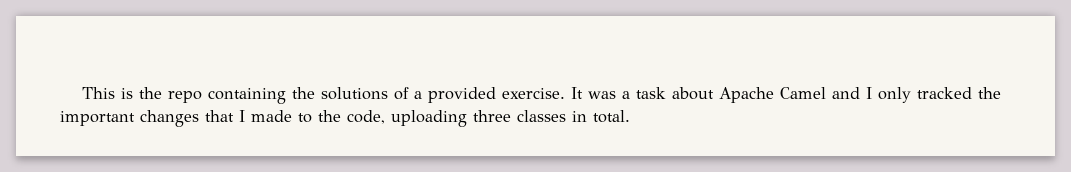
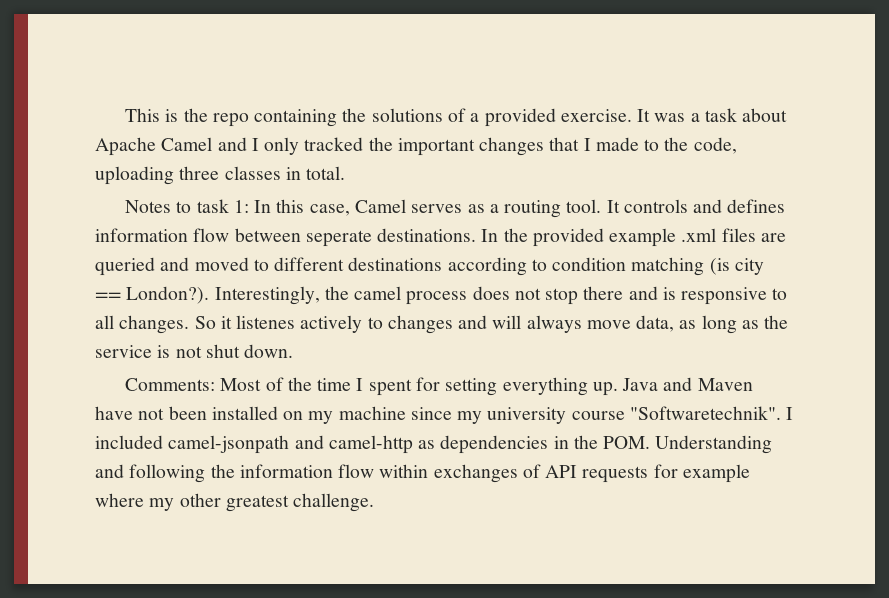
+ Notes to task 1: In this case, Camel serves as a routing tool. It controls and defines information flow between seperate destinations. In the provided example .xml files are queried and moved to different destinations according to condition matching (is city == London?). Interestingly, the camel process does not stop there and is responsive to all changes. So it listenes actively to changes and will always move data, as long as the service is not shut down.
+ Comments: Most of the time I spent for setting everything up. Java and Maven have not been installed on my machine since my university course "Softwaretechnik". I included camel-jsonpath and camel-http as dependencies in the POM. Understanding and following the information flow within exchanges of API requests for example where my other greatest challenge.

